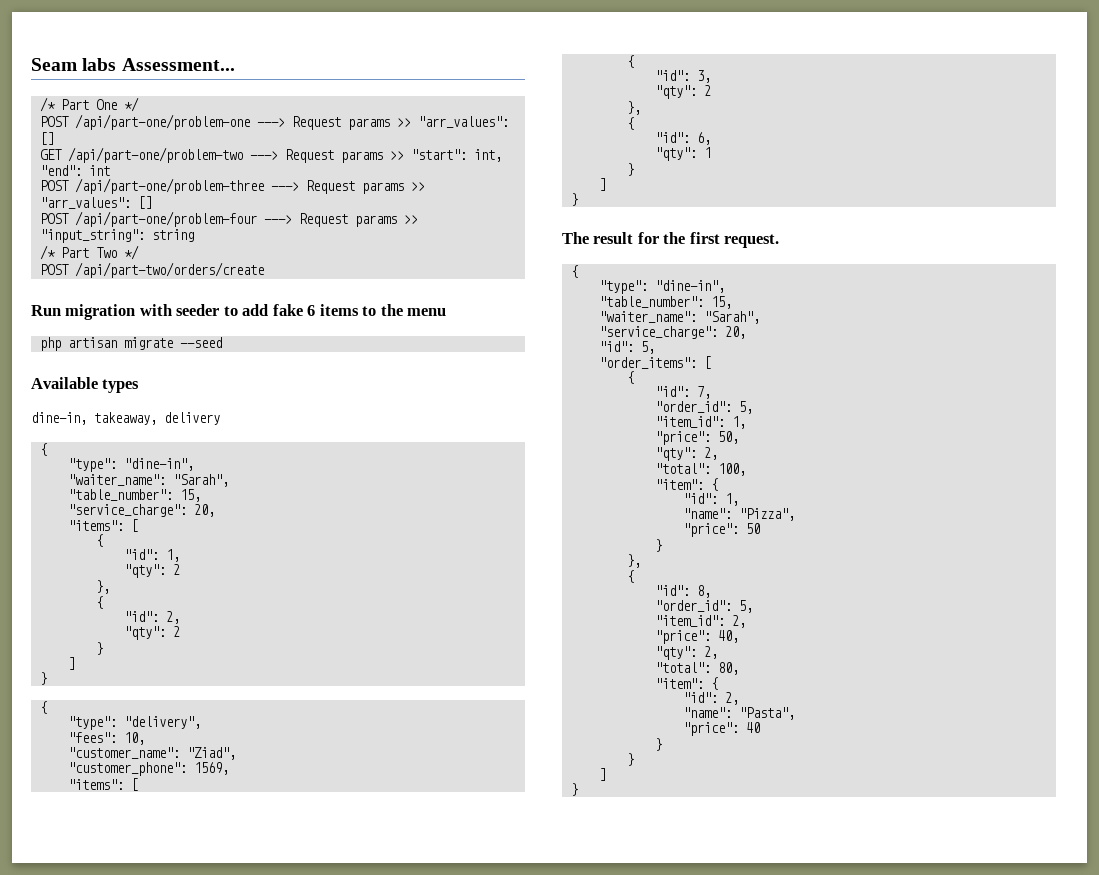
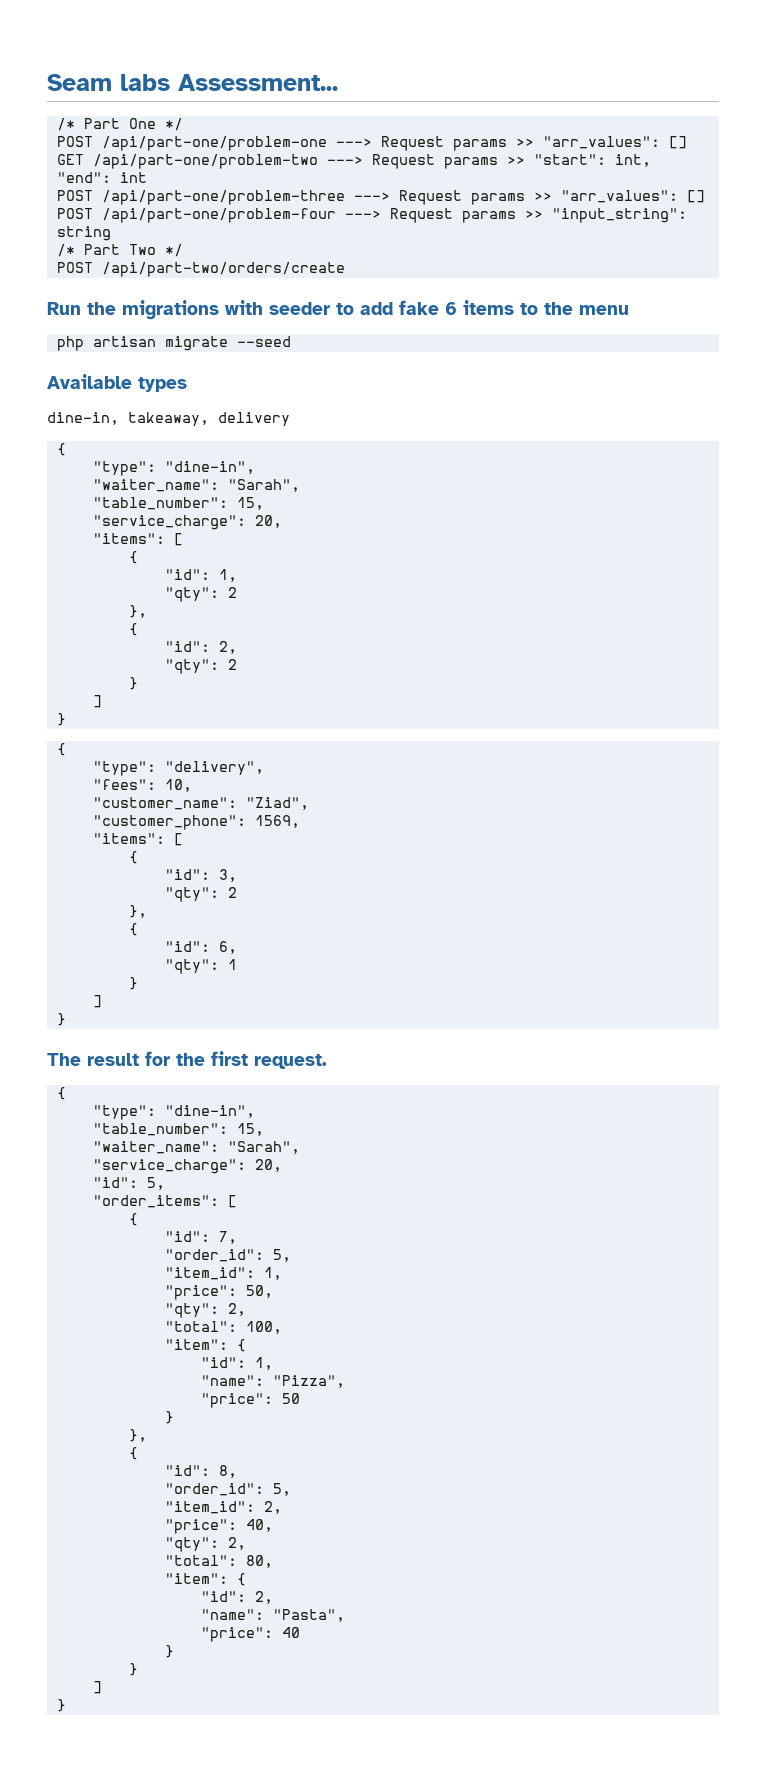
- Run migration with seeder to add fake 6 items to the menu
+ Run the migrations with seeder to add fake 6 items to the menu

